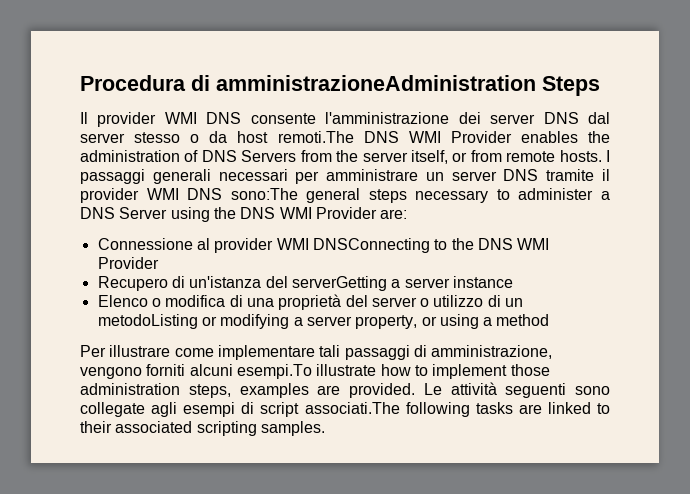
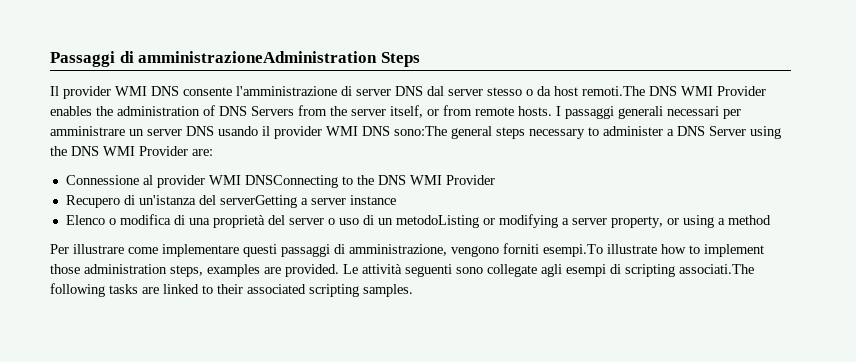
- Procedura di amministrazioneAdministration Steps
+ Passaggi di amministrazioneAdministration Steps
- Il provider WMI DNS consente l'amministrazione dei server DNS dal server stesso o da host remoti.The DNS WMI Provider enables the administration of DNS Servers from the server itself, or from remote hosts.
+ Il provider WMI DNS consente l'amministrazione di server DNS dal server stesso o da host remoti.The DNS WMI Provider enables the administration of DNS Servers from the server itself, or from remote hosts.
- I passaggi generali necessari per amministrare un server DNS tramite il provider WMI DNS sono:The general steps necessary to administer a DNS Server using the DNS WMI Provider are:
+ I passaggi generali necessari per amministrare un server DNS usando il provider WMI DNS sono:The general steps necessary to administer a DNS Server using the DNS WMI Provider are:
- Elenco o modifica di una proprietà del server o utilizzo di un metodoListing or modifying a server property, or using a method
+ Elenco o modifica di una proprietà del server o uso di un metodoListing or modifying a server property, or using a method
- Per illustrare come implementare tali passaggi di amministrazione, vengono forniti alcuni esempi.To illustrate how to implement those administration steps, examples are provided.
+ Per illustrare come implementare questi passaggi di amministrazione, vengono forniti esempi.To illustrate how to implement those administration steps, examples are provided.
- Le attività seguenti sono collegate agli esempi di script associati.The following tasks are linked to their associated scripting samples.
+ Le attività seguenti sono collegate agli esempi di scripting associati.The following tasks are linked to their associated scripting samples.

